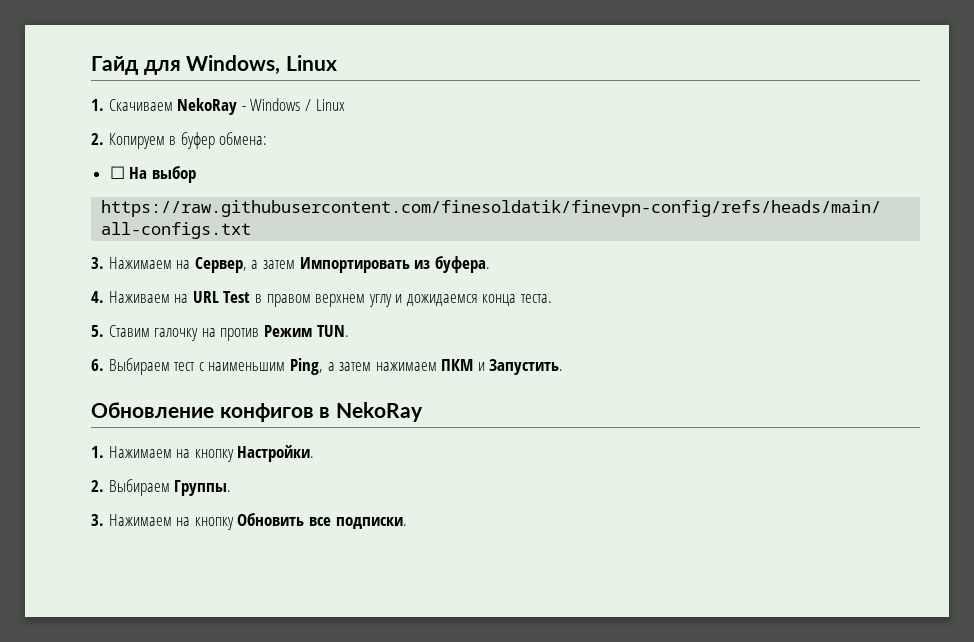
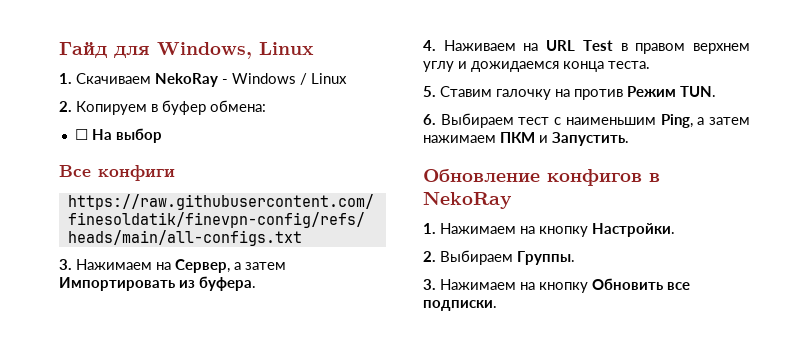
+ Все конфиги

